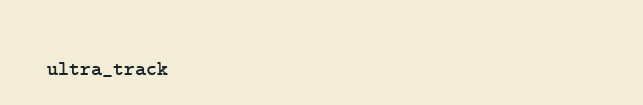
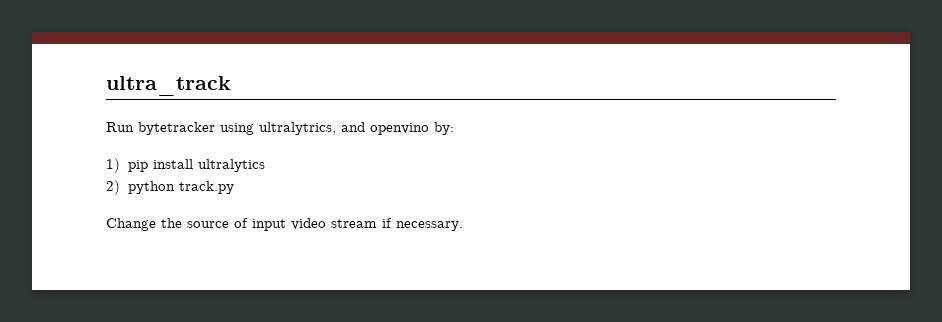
+ Run bytetracker using ultralytrics, and openvino by:
+ 1) pip install ultralytics
+ 2) python track.py
+ Change the source of input video stream if necessary.

